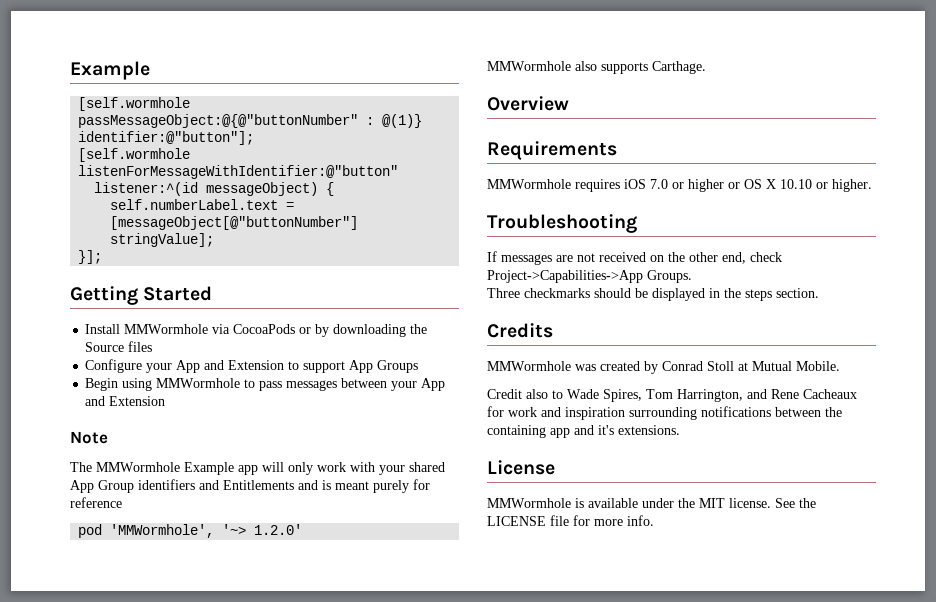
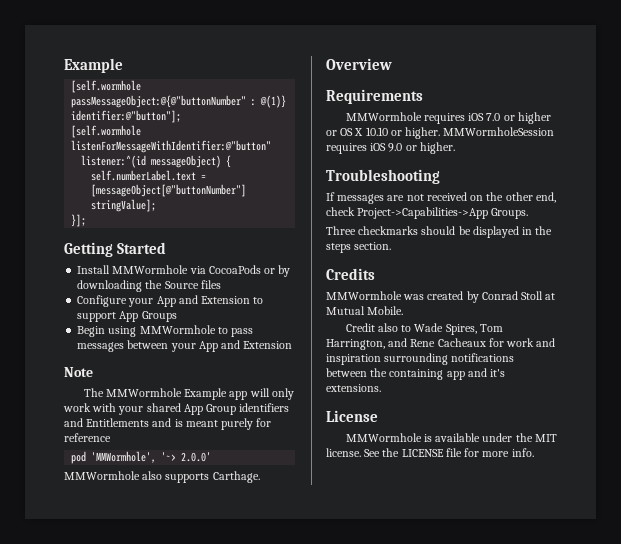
- pod 'MMWormhole', '~> 1.2.0'
+ pod 'MMWormhole', '~> 2.0.0'
+ MMWormholeSession requires iOS 9.0 or higher.

